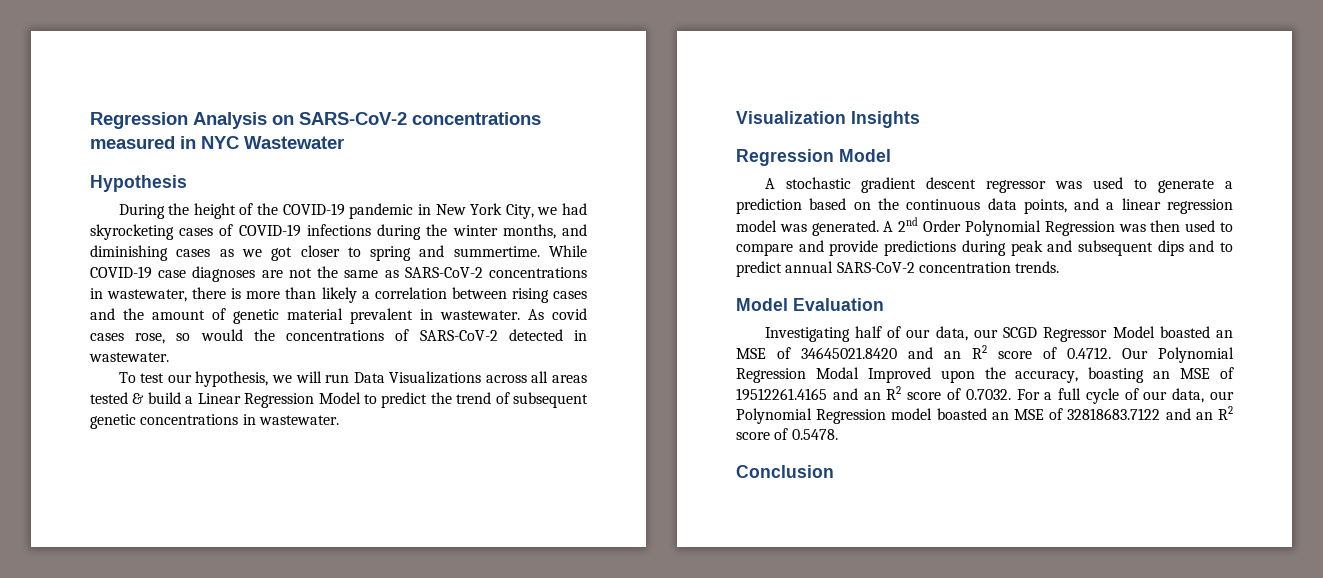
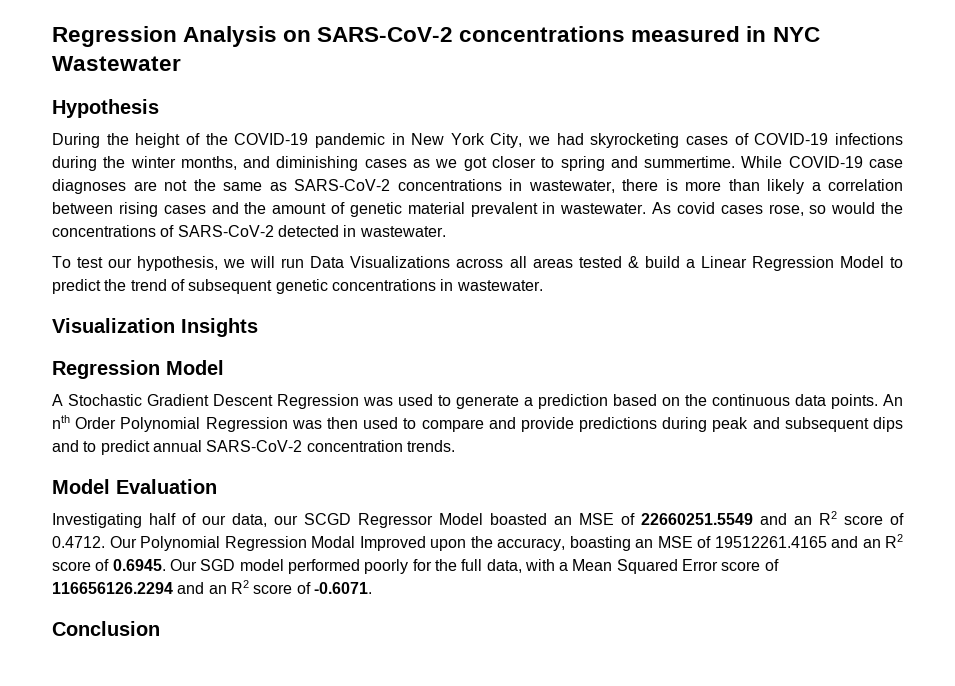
- A stochastic gradient descent regressor was used to generate a prediction based on the continuous data points, and a linear regression model was generated. A 2nd Order Polynomial Regression was then used to compare and provide predictions during peak and subsequent dips and to predict annual SARS-CoV-2 concentration trends.
+ A Stochastic Gradient Descent Regression was used to generate a prediction based on the continuous data points. An nth Order Polynomial Regression was then used to compare and provide predictions during peak and subsequent dips and to predict annual SARS-CoV-2 concentration trends.
- Investigating half of our data, our SCGD Regressor Model boasted an MSE of 34645021.8420 and an R2 score of 0.4712. Our Polynomial Regression Modal Improved upon the accuracy, boasting an MSE of 19512261.4165 and an R2 score of 0.7032. For a full cycle of our data, our Polynomial Regression model boasted an MSE of 32818683.7122 and an R2 score of 0.5478.
+ Investigating half of our data, our SCGD Regressor Model boasted an MSE of 22660251.5549 and an R2 score of 0.4712. Our Polynomial Regression Modal Improved upon the accuracy, boasting an MSE of 19512261.4165 and an R2 score of 0.6945. Our SGD model performed poorly for the full data, with a Mean Squared Error score of 116656126.2294 and an R2 score of -0.6071.

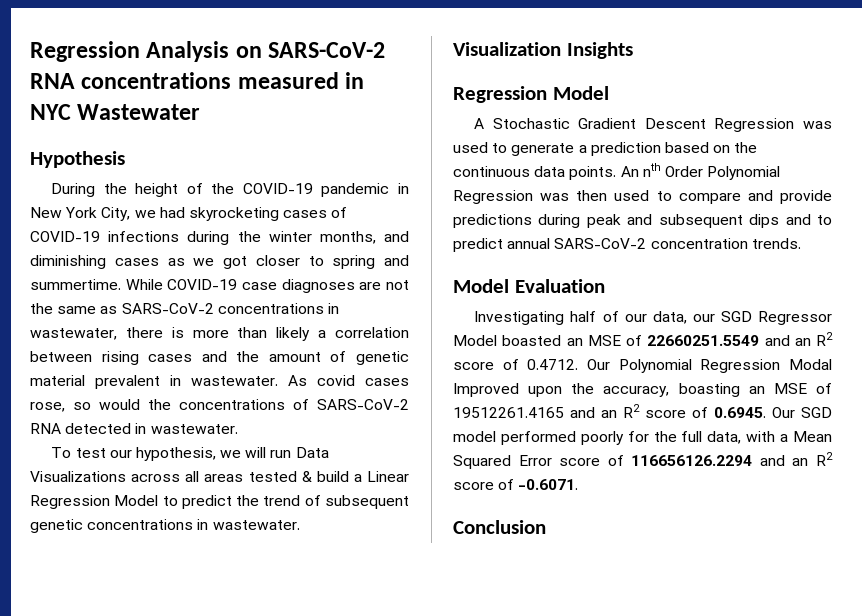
- Regression Analysis on SARS-CoV-2 concentrations measured in NYC Wastewater
+ Regression Analysis on SARS-CoV-2 RNA concentrations measured in NYC Wastewater
- As covid cases rose, so would the concentrations of SARS-CoV-2 detected in wastewater.
+ As covid cases rose, so would the concentrations of SARS-CoV-2 RNA detected in wastewater.
- Investigating half of our data, our SCGD Regressor Model boasted an MSE of 22660251.5549 and an R2 score of 0.4712. Our Polynomial Regression Modal Improved upon the accuracy, boasting an MSE of 19512261.4165 and an R2 score of 0.6945. Our SGD model performed poorly for the full data, with a Mean Squared Error score of 116656126.2294 and an R2 score of -0.6071.
+ Investigating half of our data, our SGD Regressor Model boasted an MSE of 22660251.5549 and an R2 score of 0.4712. Our Polynomial Regression Modal Improved upon the accuracy, boasting an MSE of 19512261.4165 and an R2 score of 0.6945. Our SGD model performed poorly for the full data, with a Mean Squared Error score of 116656126.2294 and an R2 score of -0.6071.

